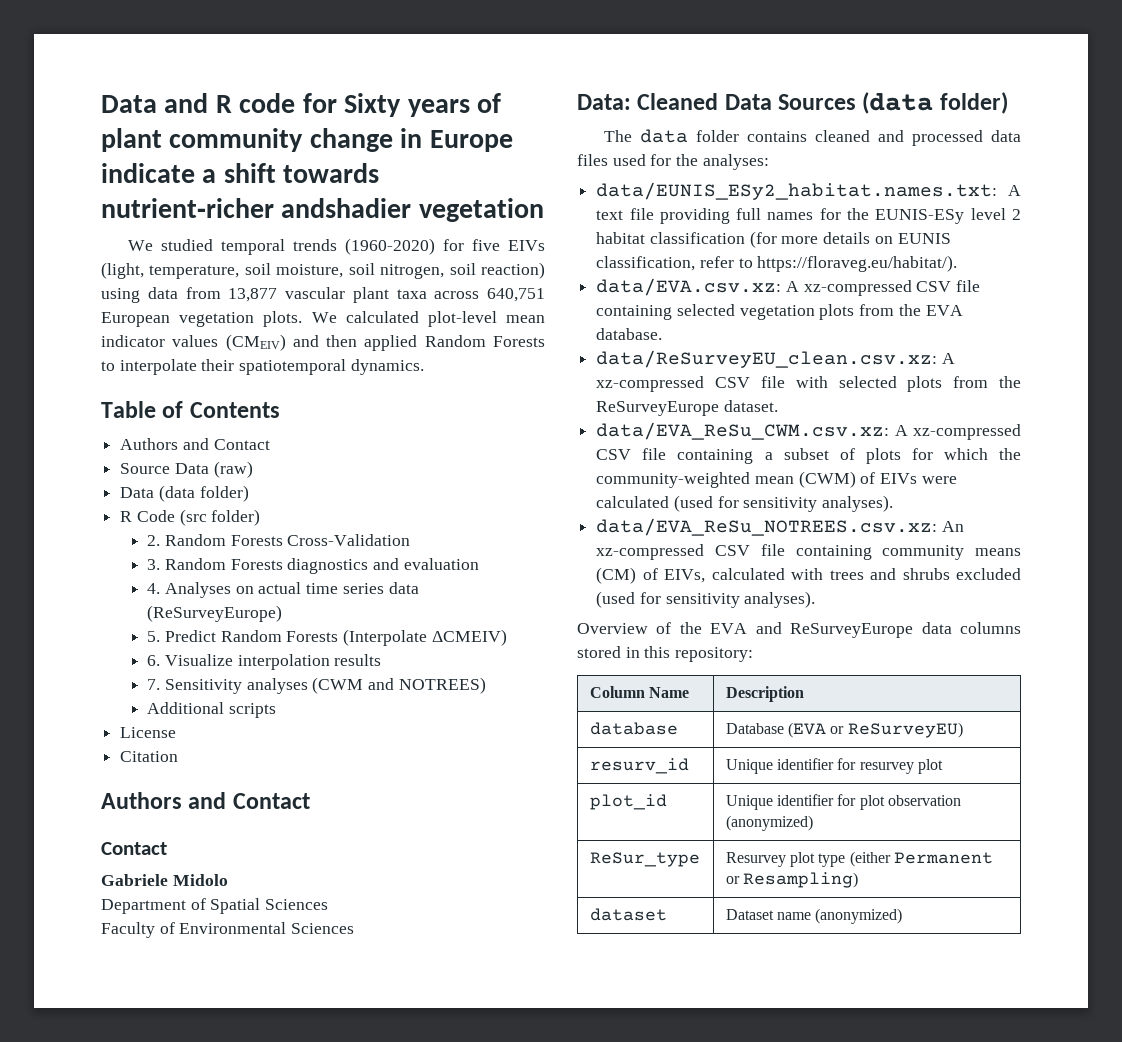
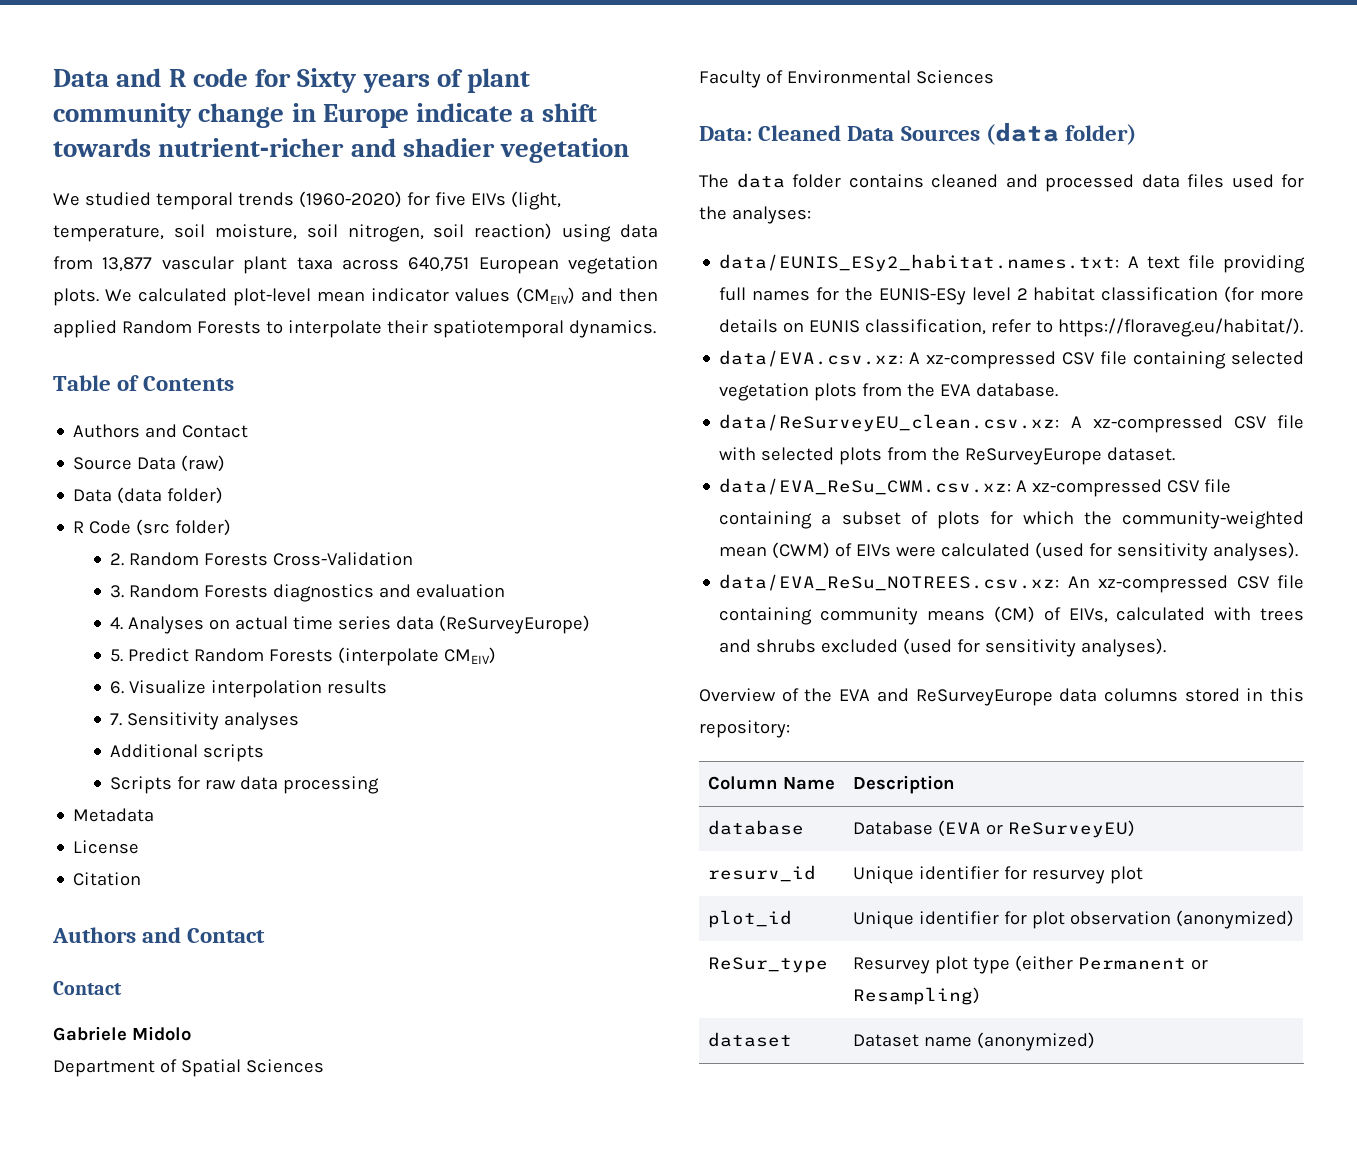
- Data and R code for Sixty years of plant community change in Europe indicate a shift towards nutrient‑richer andshadier vegetation
+ Data and R code for Sixty years of plant community change in Europe indicate a shift towards nutrient‑richer and shadier vegetation
- 5. Predict Random Forests (Interpolate ΔCMEIV)
+ 5. Predict Random Forests (interpolate CMEIV)
- 7. Sensitivity analyses (CWM and NOTREES)
+ 7. Sensitivity analyses
+ Scripts for raw data processing
+ Metadata

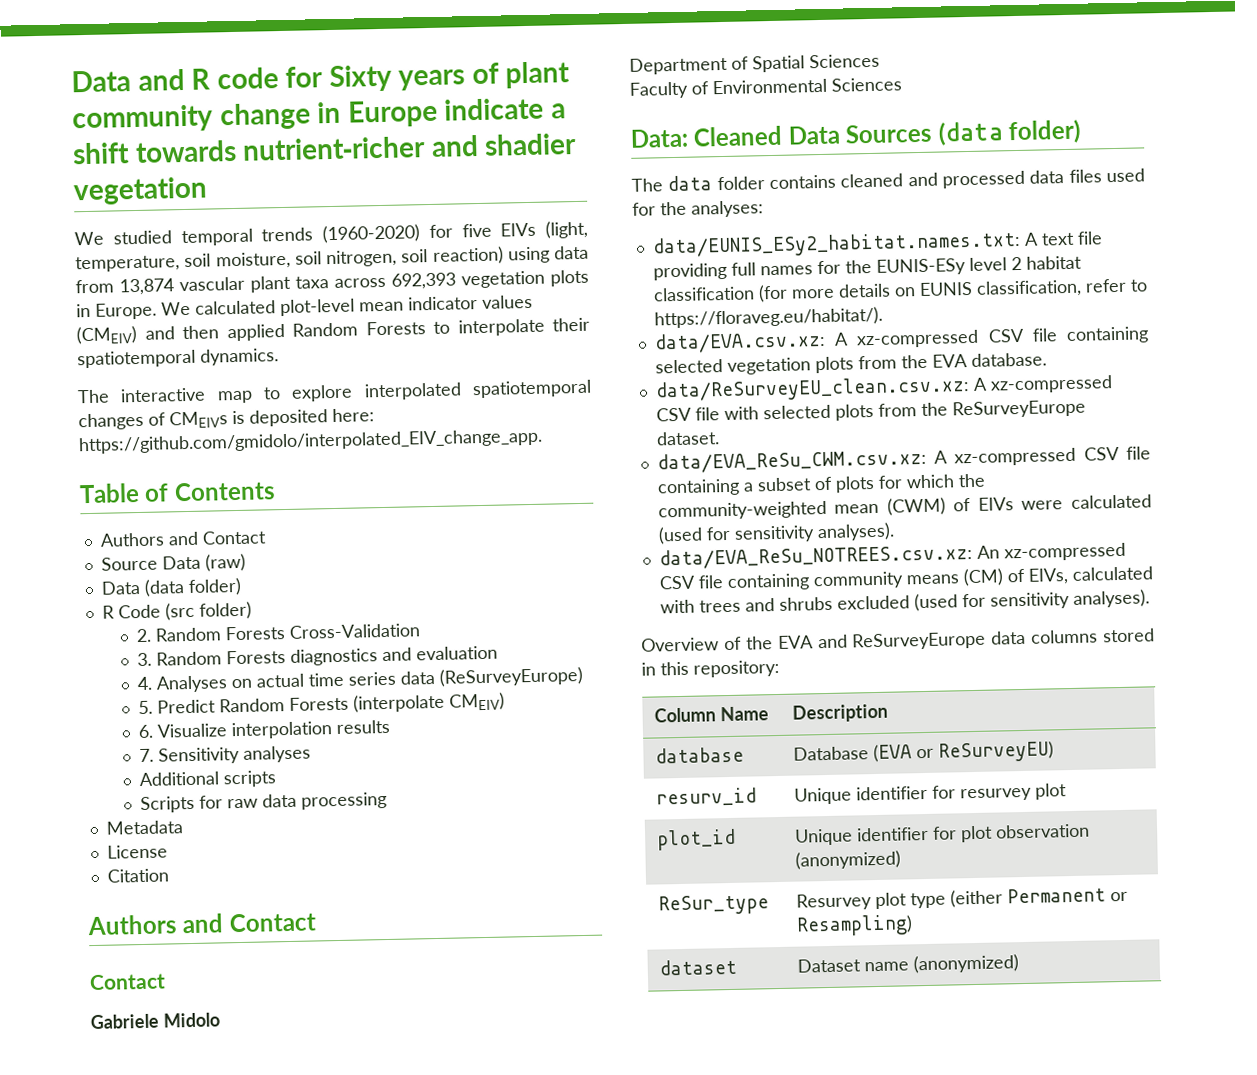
- We studied temporal trends (1960-2020) for five EIVs (light, temperature, soil moisture, soil nitrogen, soil reaction) using data from 13,877 vascular plant taxa across 640,751 European vegetation plots.
+ We studied temporal trends (1960-2020) for five EIVs (light, temperature, soil moisture, soil nitrogen, soil reaction) using data from 13,874 vascular plant taxa across 692,393 vegetation plots in Europe.
+ The interactive map to explore interpolated spatiotemporal changes of CMEIVs is deposited here: https://github.com/gmidolo/interpolated_EIV_change_app.

